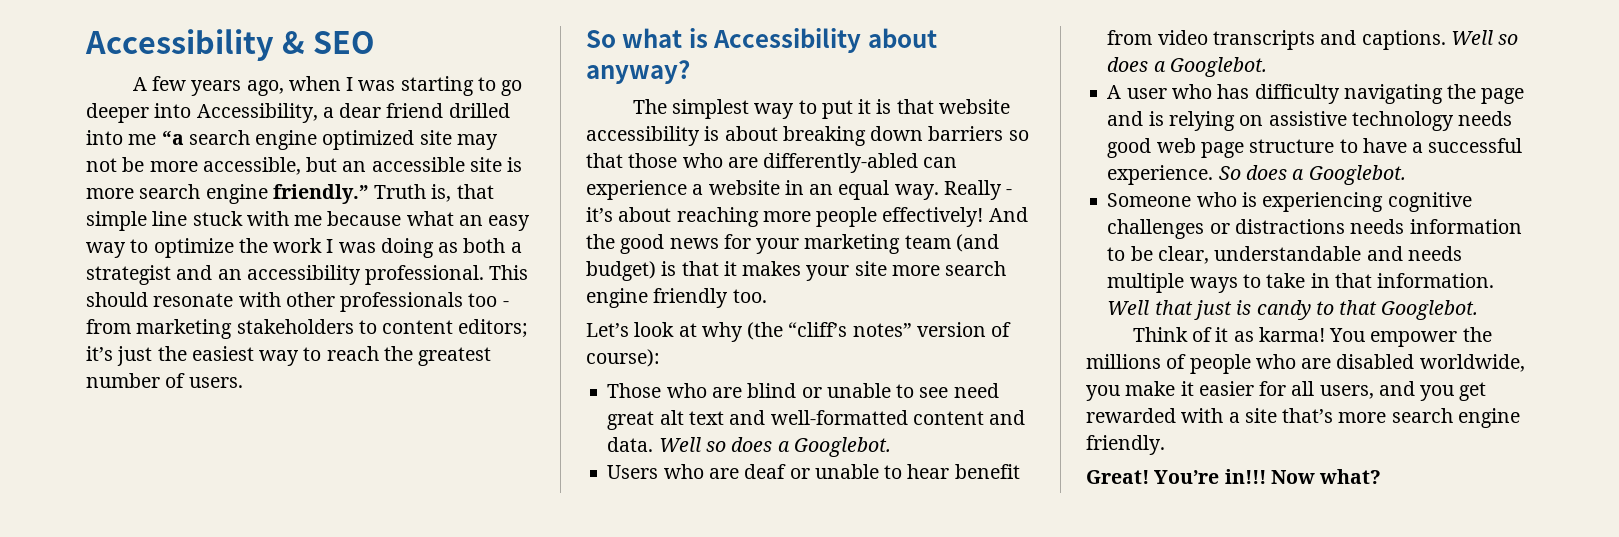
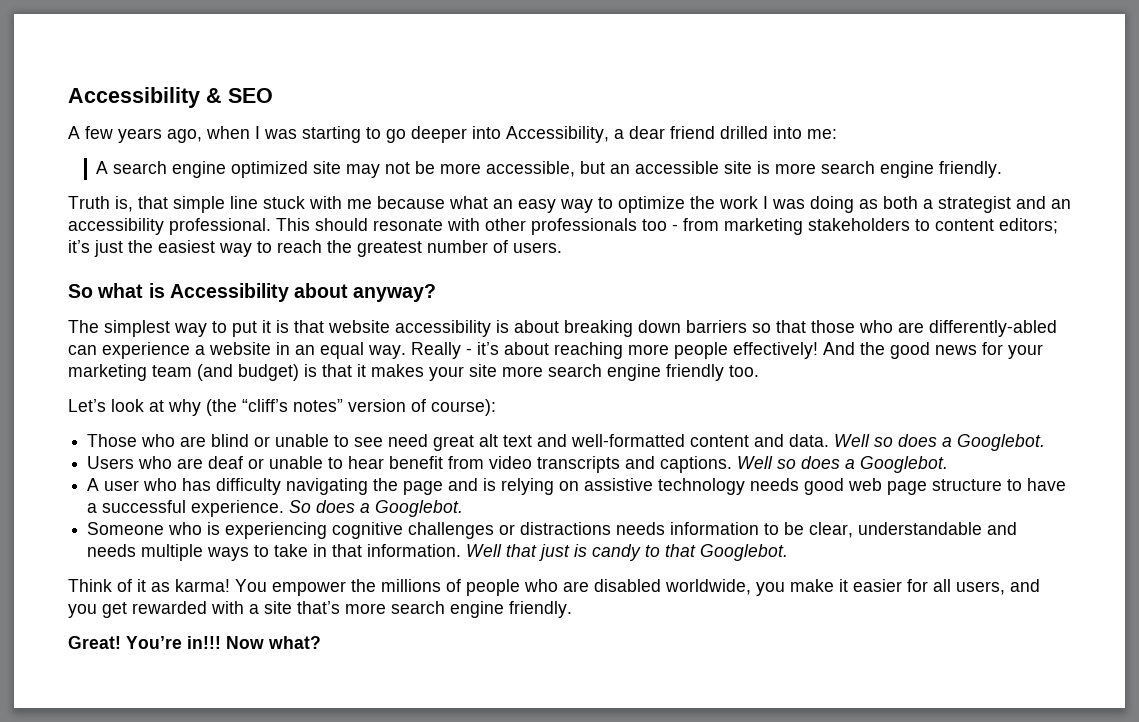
- A few years ago, when I was starting to go deeper into Accessibility, a dear friend drilled into me “a search engine optimized site may not be more accessible, but an accessible site is more search engine friendly.” Truth is, that simple line stuck with me because what an easy way to optimize the work I was doing as both a strategist and an accessibility professional.
+ A few years ago, when I was starting to go deeper into Accessibility, a dear friend drilled into me:
+ A search engine optimized site may not be more accessible, but an accessible site is more search engine friendly.
+ Truth is, that simple line stuck with me because what an easy way to optimize the work I was doing as both a strategist and an accessibility professional.

